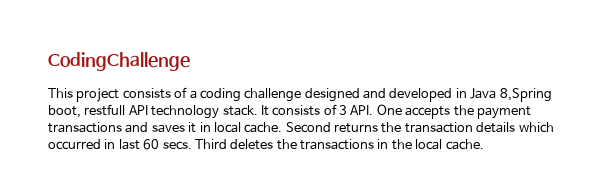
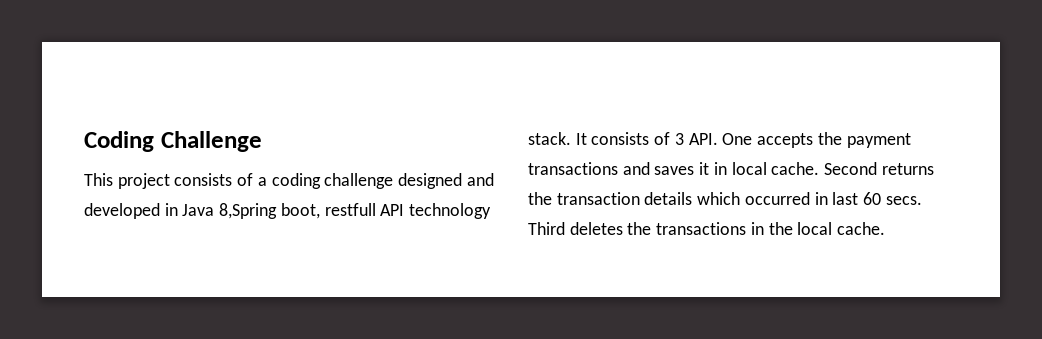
- CodingChallenge
+ Coding Challenge

